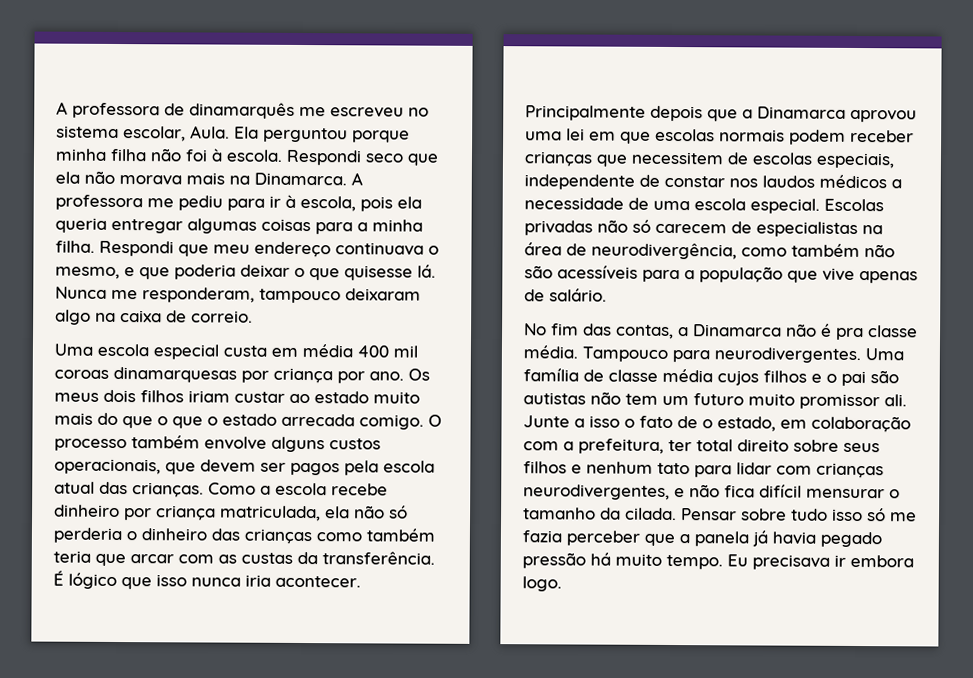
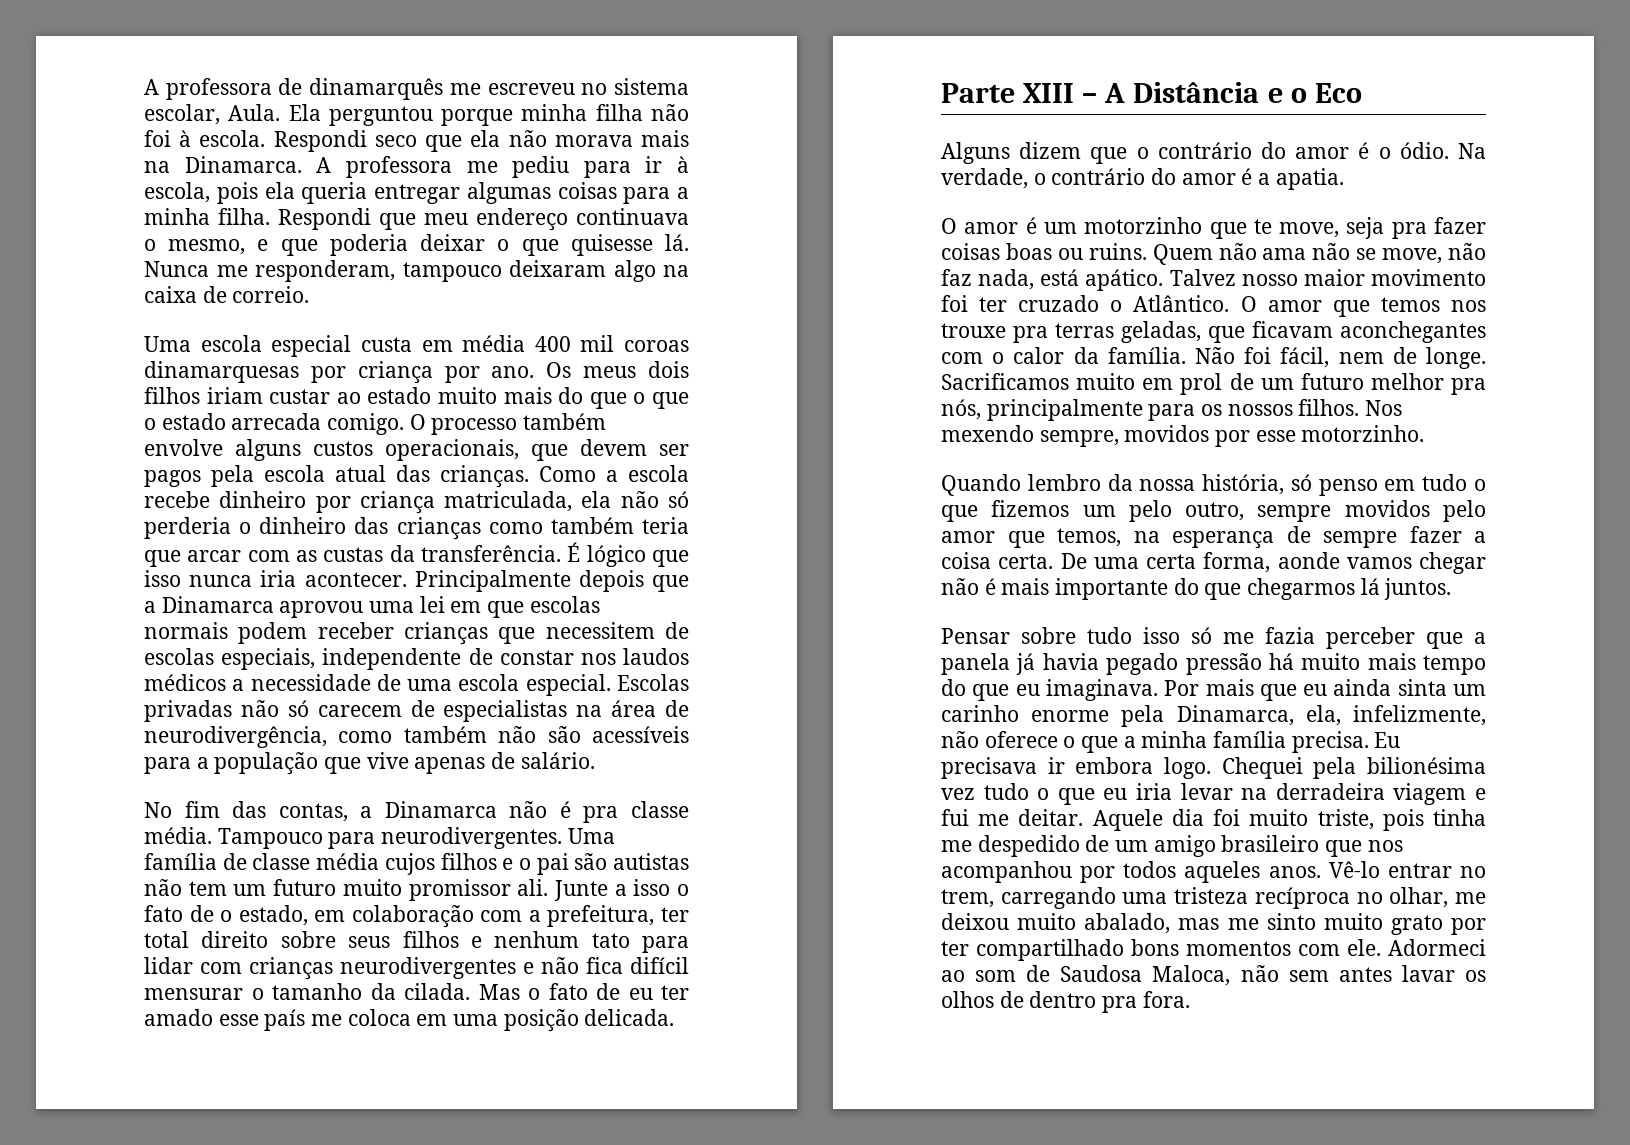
- Junte a isso o fato de o estado, em colaboração com a prefeitura, ter total direito sobre seus filhos e nenhum tato para lidar com crianças neurodivergentes, e não fica difícil mensurar o tamanho da cilada. Pensar sobre tudo isso só me fazia perceber que a panela já havia pegado pressão há muito tempo.
+ Junte a isso o fato de o estado, em colaboração com a prefeitura, ter total direito sobre seus filhos e nenhum tato para lidar com crianças neurodivergentes e não fica difícil mensurar o tamanho da cilada. Mas o fato de eu ter amado esse país me coloca em uma posição delicada.
+ Parte XIII – A Distância e o Eco
+ Alguns dizem que o contrário do amor é o ódio. Na verdade, o contrário do amor é a apatia.
+ O amor é um motorzinho que te move, seja pra fazer coisas boas ou ruins. Quem não ama não se move, não faz nada, está apático. Talvez nosso maior movimento foi ter cruzado o Atlântico. O amor que temos nos trouxe pra terras geladas, que ficavam aconchegantes com o calor da família. Não foi fácil, nem de longe. Sacrificamos muito em prol de um futuro melhor pra nós, principalmente para os nossos filhos. Nos mexendo sempre, movidos por esse motorzinho.
+ Quando lembro da nossa história, só penso em tudo o que fizemos um pelo outro, sempre movidos pelo amor que temos, na esperança de sempre fazer a coisa certa. De uma certa forma, aonde vamos chegar não é mais importante do que chegarmos lá juntos.
+ Pensar sobre tudo isso só me fazia perceber que a panela já havia pegado pressão há muito mais tempo do que eu imaginava. Por mais que eu ainda sinta um carinho enorme pela Dinamarca, ela, infelizmente, não oferece o que a minha família precisa.
+ Chequei pela bilionésima vez tudo o que eu iria levar na derradeira viagem e fui me deitar. Aquele dia foi muito triste, pois tinha me despedido de um amigo brasileiro que nos acompanhou por todos aqueles anos. Vê-lo entrar no trem, carregando uma tristeza recíproca no olhar, me deixou muito abalado, mas me sinto muito grato por ter compartilhado bons momentos com ele. Adormeci ao som de Saudosa Maloca, não sem antes lavar os olhos de dentro pra fora.

